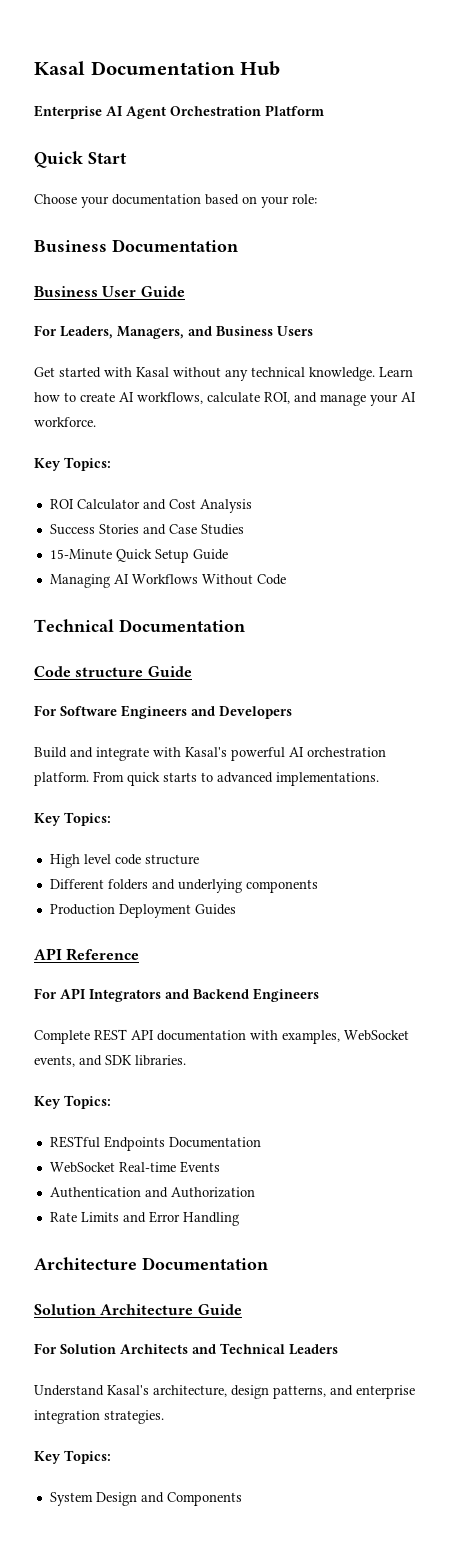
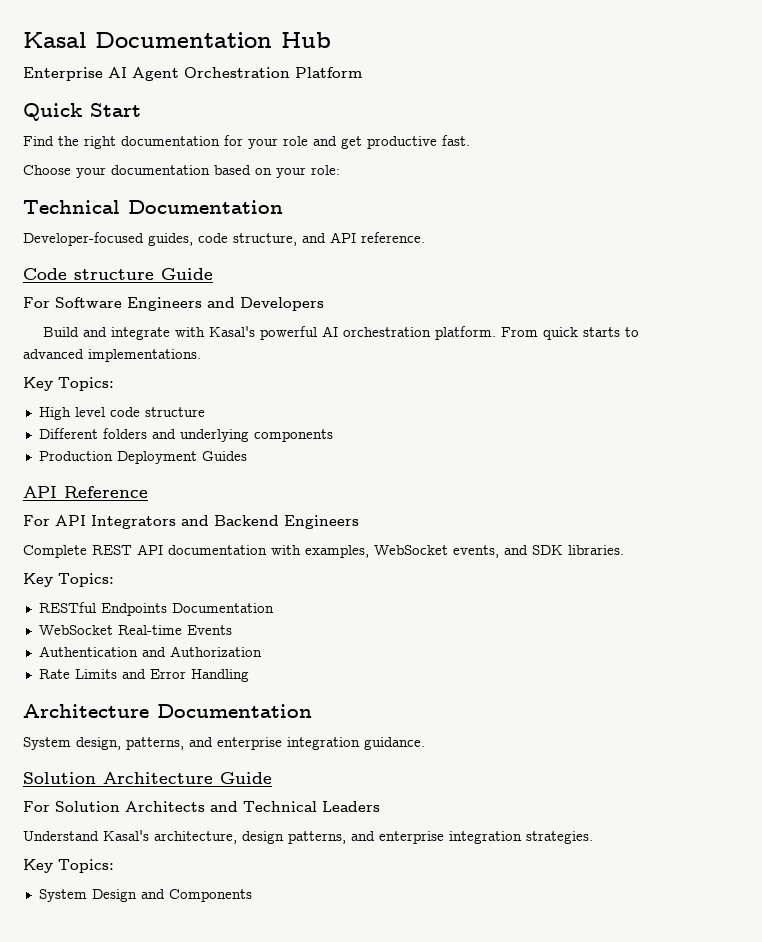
+ Find the right documentation for your role and get productive fast.
- Business Documentation
- Business User Guide
- For Leaders, Managers, and Business Users
- Get started with Kasal without any technical knowledge. Learn how to create AI workflows, calculate ROI, and manage your AI workforce.
- Key Topics:
- ROI Calculator and Cost Analysis
- Success Stories and Case Studies
- 15-Minute Quick Setup Guide
- Managing AI Workflows Without Code
  Technical Documentation
+ Developer-focused guides, code structure, and API reference.
+ System design, patterns, and enterprise integration guidance.

